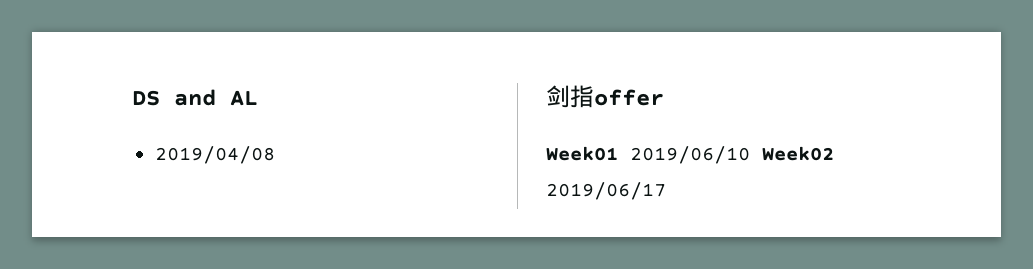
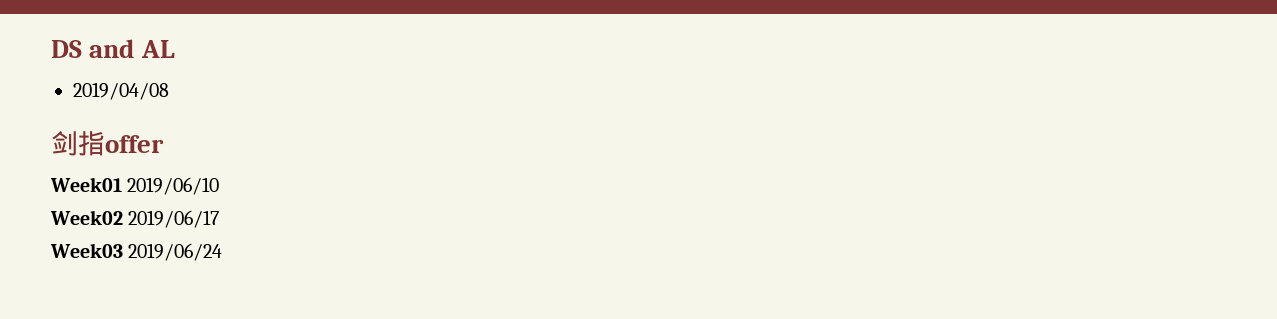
- Week01 2019/06/10 Week02 2019/06/17
+ Week01 2019/06/10
+ Week02 2019/06/17
+ Week03 2019/06/24

